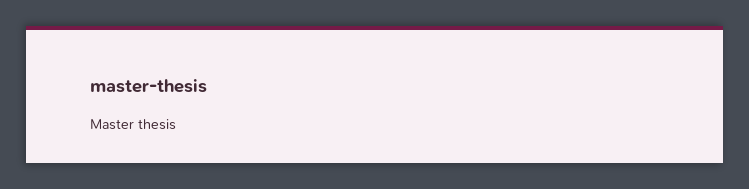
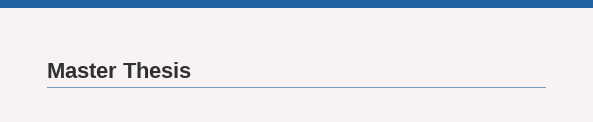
- master-thesis
- Master thesis
+ Master Thesis

